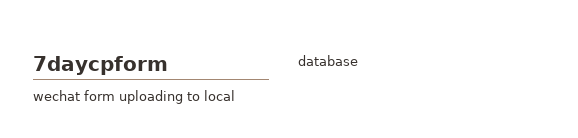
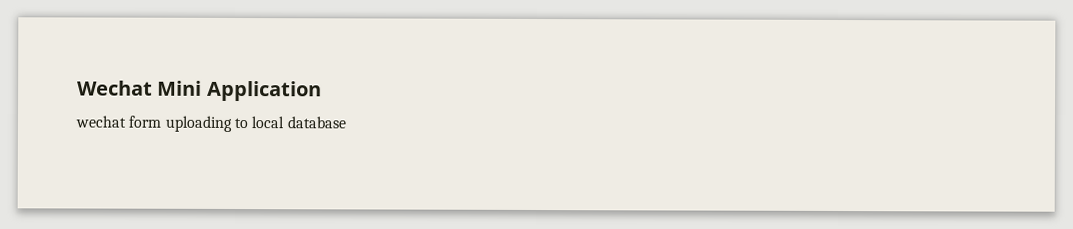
- 7daycpform
+ Wechat Mini Application

